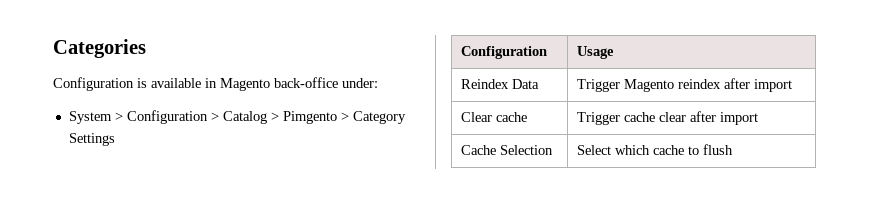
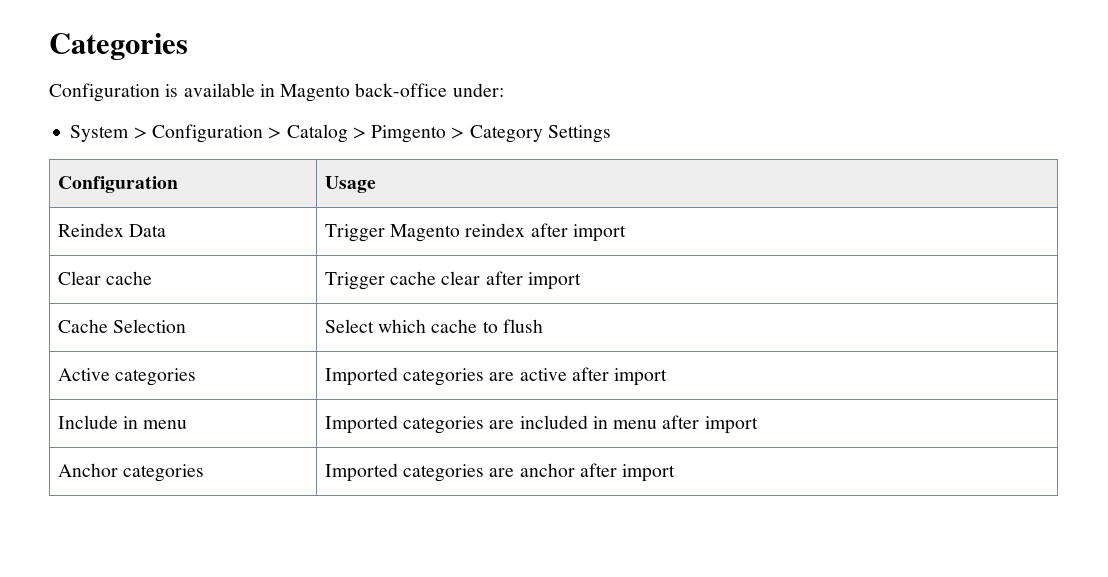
+ Active categories | Imported categories are active after import
+ Include in menu | Imported categories are included in menu after import
+ Anchor categories | Imported categories are anchor after import

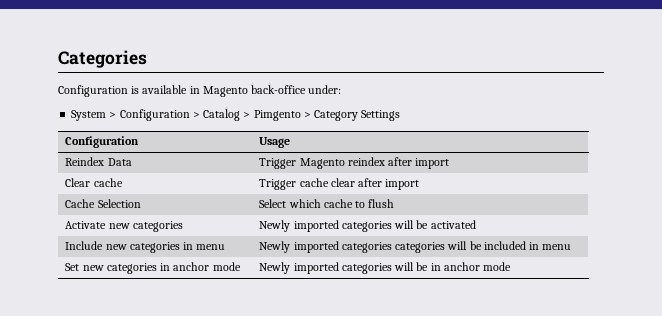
- Active categories | Imported categories are active after import
+ Activate new categories | Newly imported categories will be activated
- Include in menu | Imported categories are included in menu after import
- Anchor categories | Imported categories are anchor after import
+ Include new categories in menu | Newly imported categories categories will be included in menu
+ Set new categories in anchor mode | Newly imported categories will be in anchor mode

